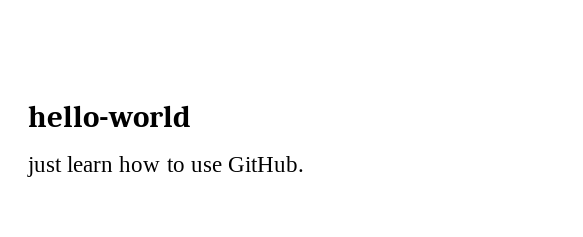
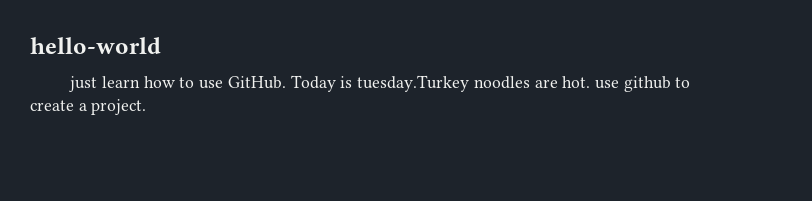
+ Today is tuesday.Turkey noodles are hot. use github to create a project.

